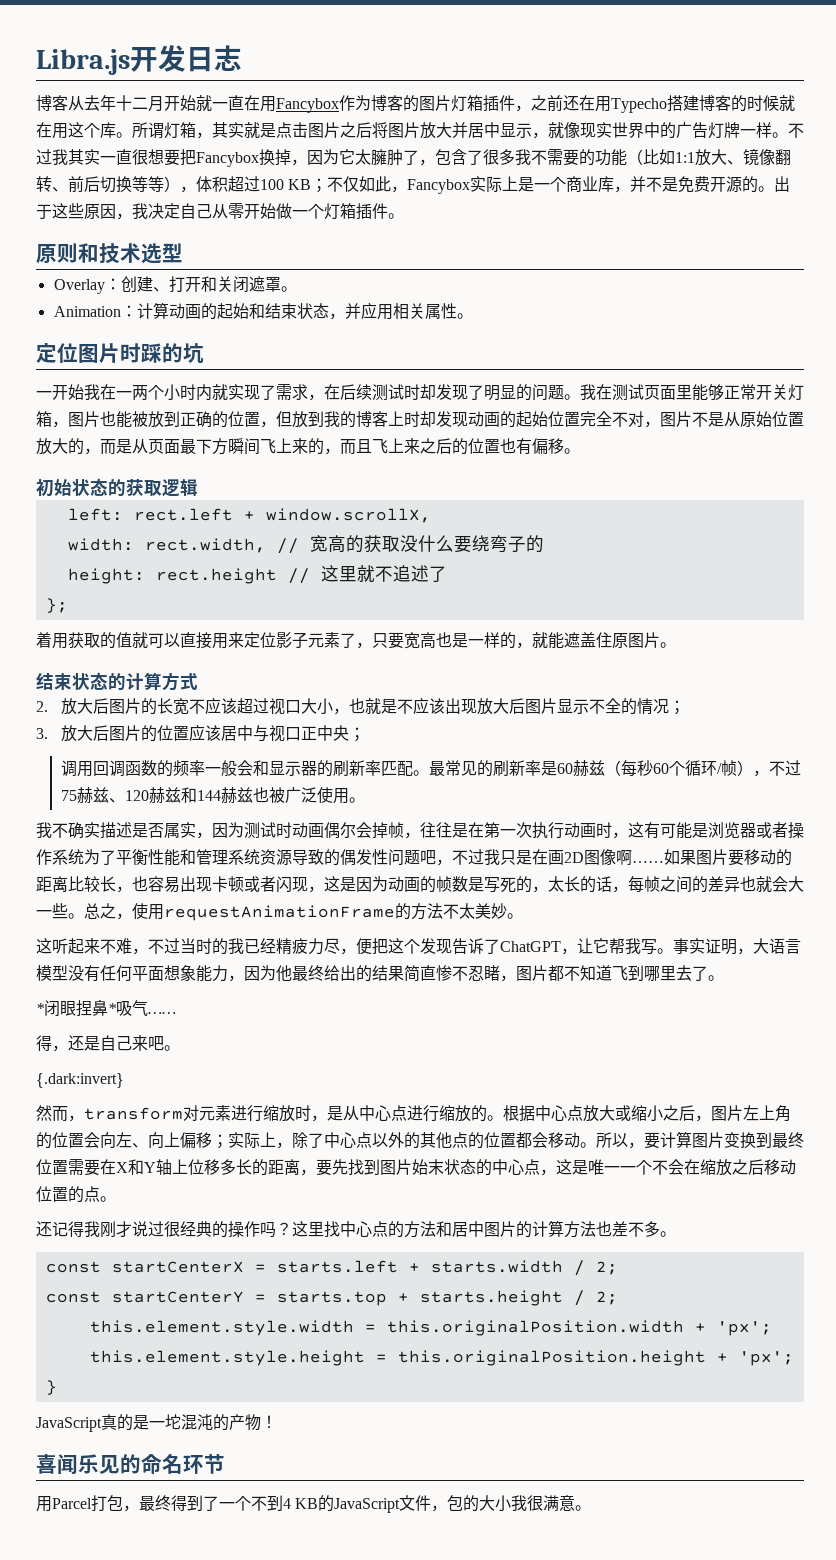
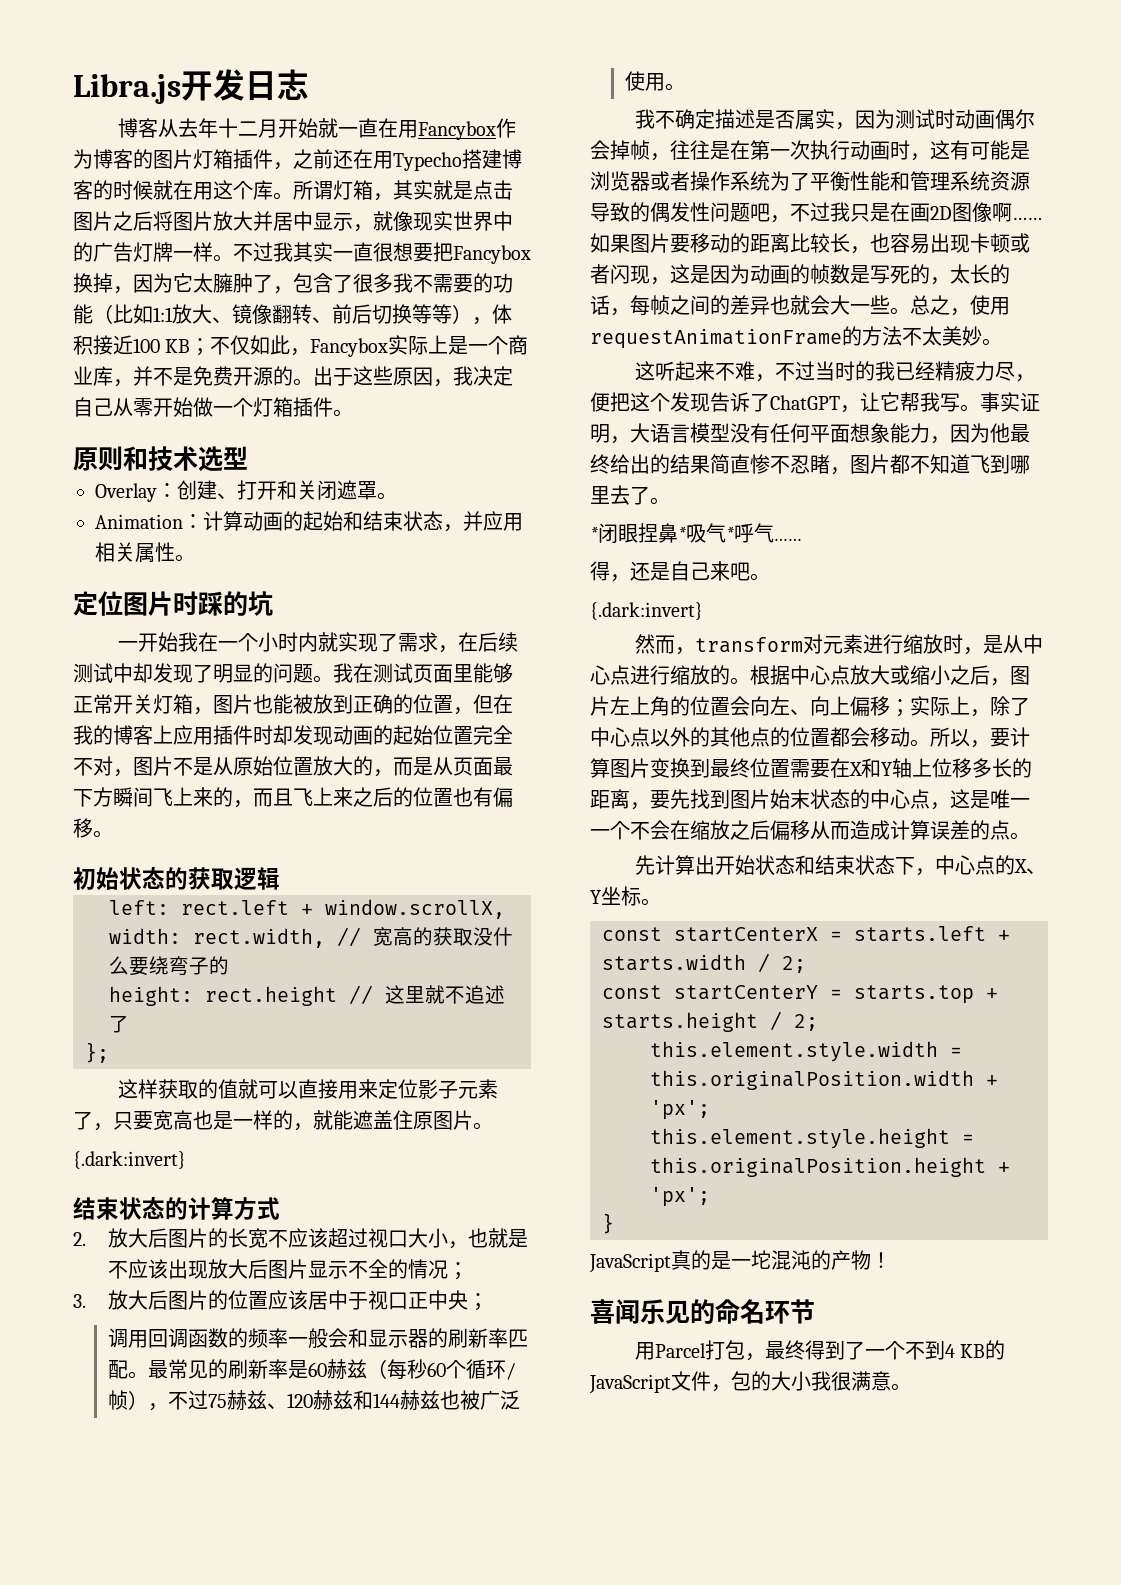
- 不过我其实一直很想要把Fancybox换掉，因为它太臃肿了，包含了很多我不需要的功能（比如1:1放大、镜像翻转、前后切换等等），体积超过100 KB；不仅如此，Fancybox实际上是一个商业库，并不是免费开源的。
+ 不过我其实一直很想要把Fancybox换掉，因为它太臃肿了，包含了很多我不需要的功能（比如1:1放大、镜像翻转、前后切换等等），体积接近100 KB；不仅如此，Fancybox实际上是一个商业库，并不是免费开源的。
- 一开始我在一两个小时内就实现了需求，在后续测试时却发现了明显的问题。
+ 一开始我在一个小时内就实现了需求，在后续测试中却发现了明显的问题。
- 我在测试页面里能够正常开关灯箱，图片也能被放到正确的位置，但放到我的博客上时却发现动画的起始位置完全不对，图片不是从原始位置放大的，而是从页面最下方瞬间飞上来的，而且飞上来之后的位置也有偏移。
+ 我在测试页面里能够正常开关灯箱，图片也能被放到正确的位置，但在我的博客上应用插件时却发现动画的起始位置完全不对，图片不是从原始位置放大的，而是从页面最下方瞬间飞上来的，而且飞上来之后的位置也有偏移。
- 着用获取的值就可以直接用来定位影子元素了，只要宽高也是一样的，就能遮盖住原图片。
+ 这样获取的值就可以直接用来定位影子元素了，只要宽高也是一样的，就能遮盖住原图片。
+ {.dark:invert}
- 3.放大后图片的位置应该居中与视口正中央；
+ 3.放大后图片的位置应该居中于视口正中央；
- 我不确实描述是否属实，因为测试时动画偶尔会掉帧，往往是在第一次执行动画时，这有可能是浏览器或者操作系统为了平衡性能和管理系统资源导致的偶发性问题吧，不过我只是在画2D图像啊……
+ 我不确定描述是否属实，因为测试时动画偶尔会掉帧，往往是在第一次执行动画时，这有可能是浏览器或者操作系统为了平衡性能和管理系统资源导致的偶发性问题吧，不过我只是在画2D图像啊……
- *闭眼捏鼻*吸气……
+ *闭眼捏鼻*吸气*呼气……
- 所以，要计算图片变换到最终位置需要在X和Y轴上位移多长的距离，要先找到图片始末状态的中心点，这是唯一一个不会在缩放之后移动位置的点。
- 还记得我刚才说过很经典的操作吗？这里找中心点的方法和居中图片的计算方法也差不多。
+ 所以，要计算图片变换到最终位置需要在X和Y轴上位移多长的距离，要先找到图片始末状态的中心点，这是唯一一个不会在缩放之后偏移从而造成计算误差的点。
+ 先计算出开始状态和结束状态下，中心点的X、Y坐标。

